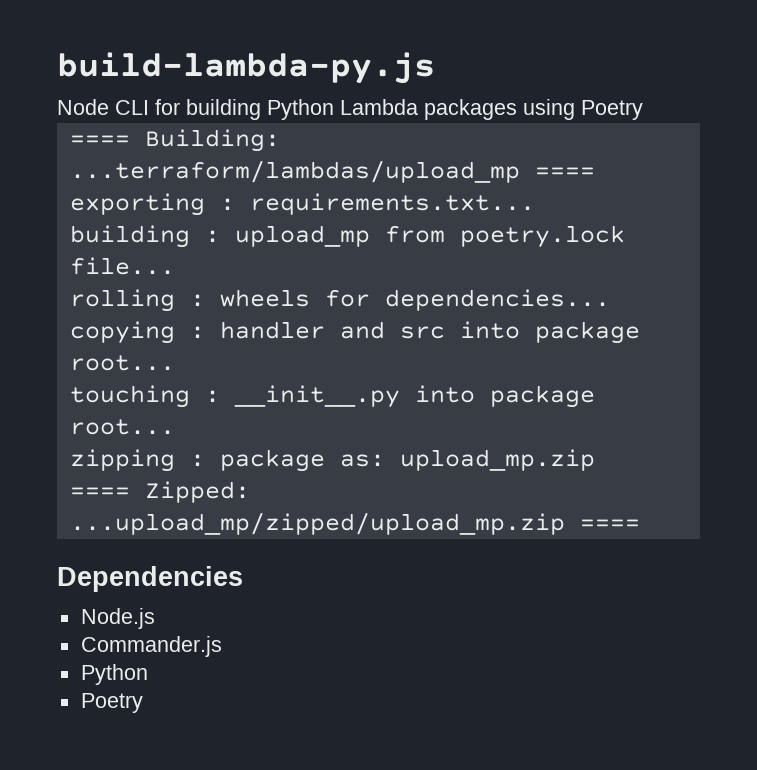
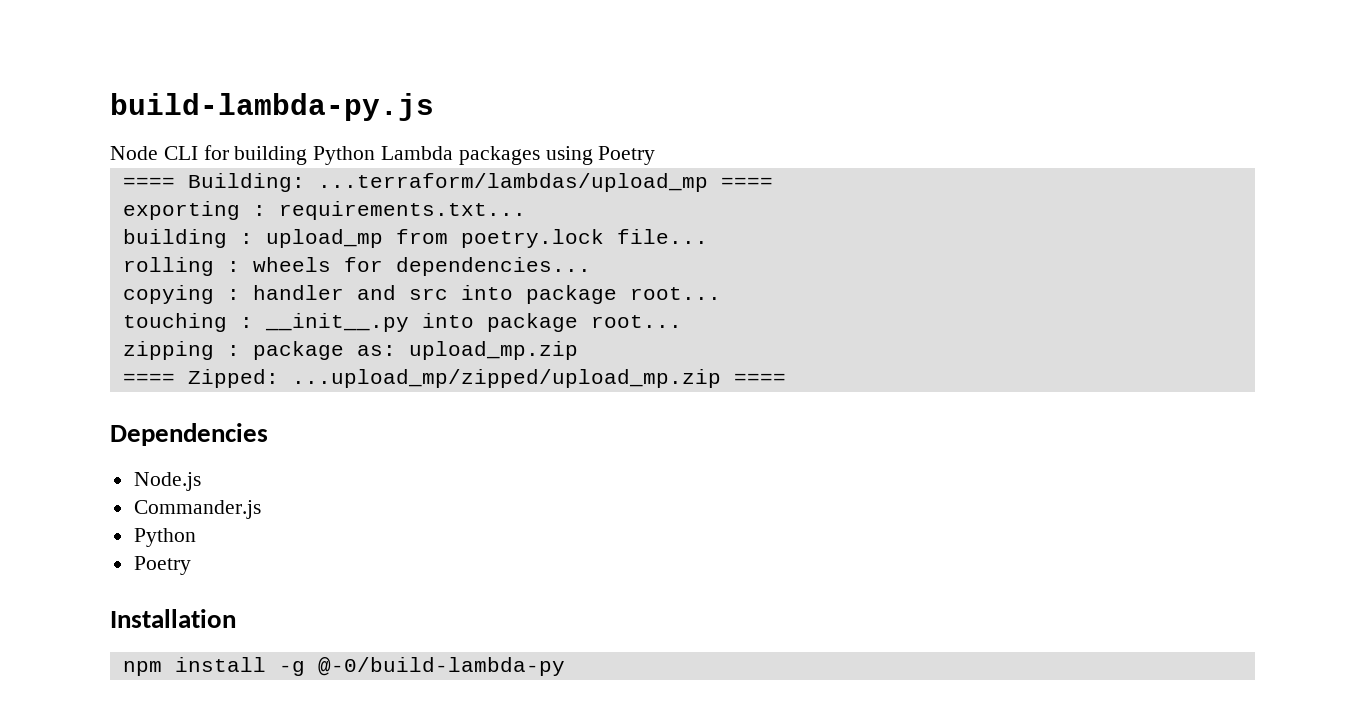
+ Installation
+ npm install -g @-0/build-lambda-py

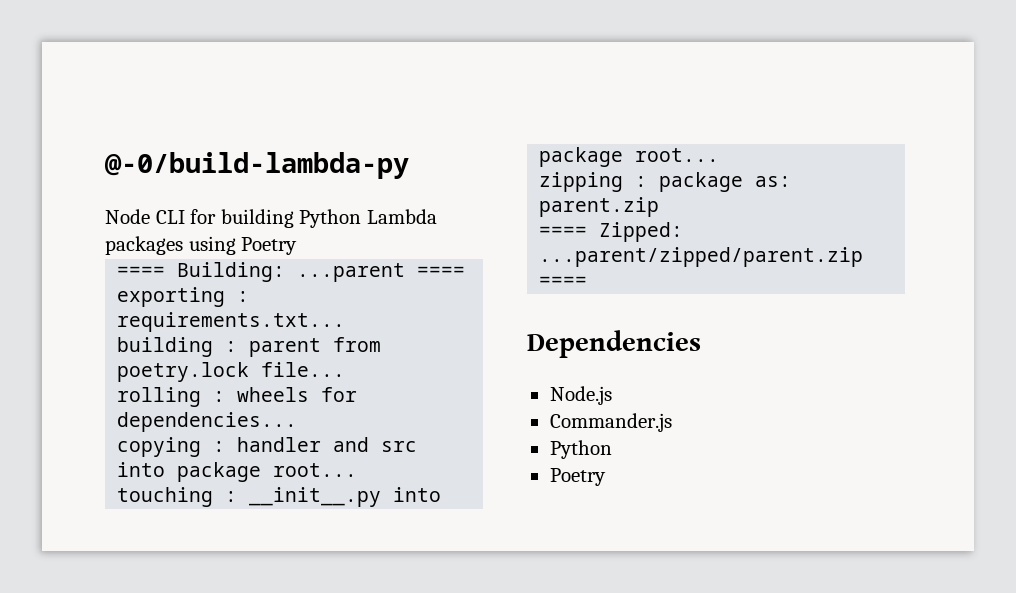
- build-lambda-py.js
+ @-0/build-lambda-py
- ==== Building: ...terraform/lambdas/upload_mp ====
+ ==== Building: ...parent ====
- building : upload_mp from poetry.lock file...
+ building : parent from poetry.lock file...
- zipping : package as: upload_mp.zip
+ zipping : package as: parent.zip
- ==== Zipped: ...upload_mp/zipped/upload_mp.zip ====
+ ==== Zipped: ...parent/zipped/parent.zip ====
- Installation
- npm install -g @-0/build-lambda-py

